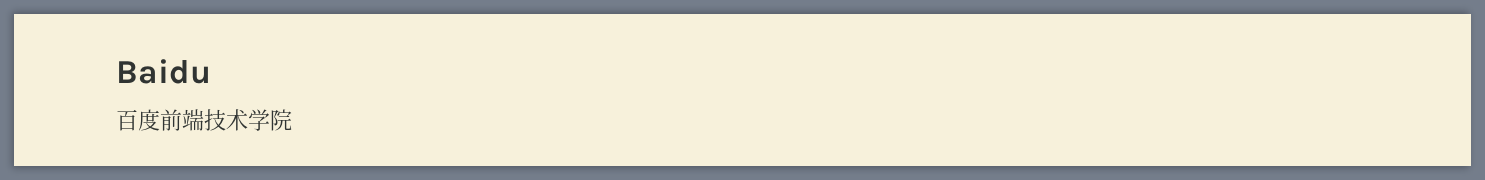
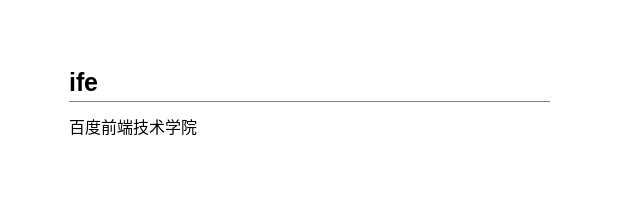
- Baidu
+ ife

